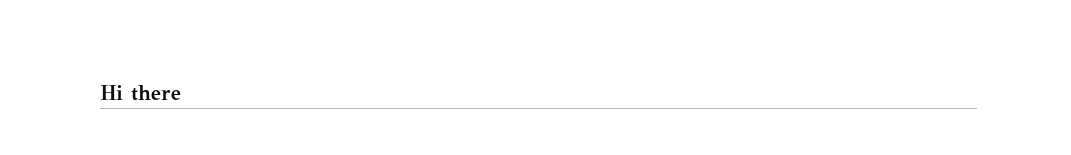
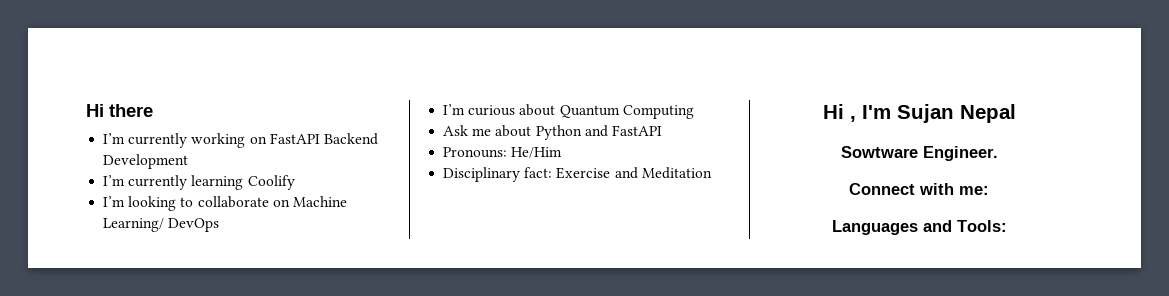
+ I’m currently working on FastAPI Backend Development
+ I’m currently learning Coolify
+ I’m looking to collaborate on Machine Learning/ DevOps
+ I’m curious about Quantum Computing
+ Ask me about Python and FastAPI
+ Pronouns: He/Him
+ Disciplinary fact: Exercise and Meditation
+ Hi , I'm Sujan Nepal
+ Sowtware Engineer.
+ Connect with me:
+ Languages and Tools:

